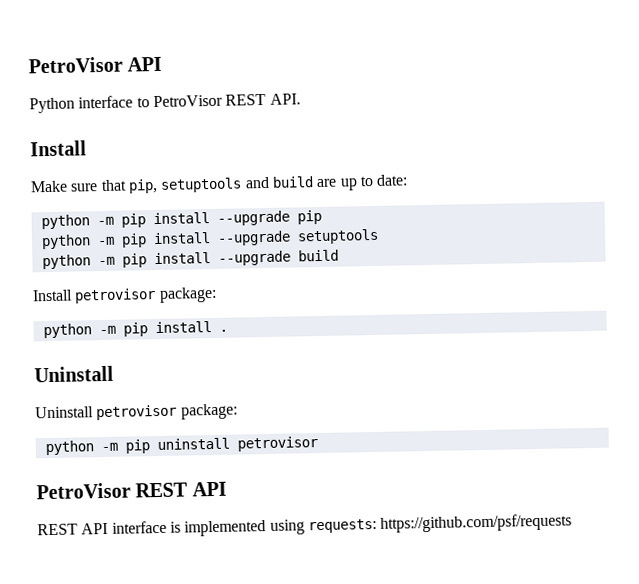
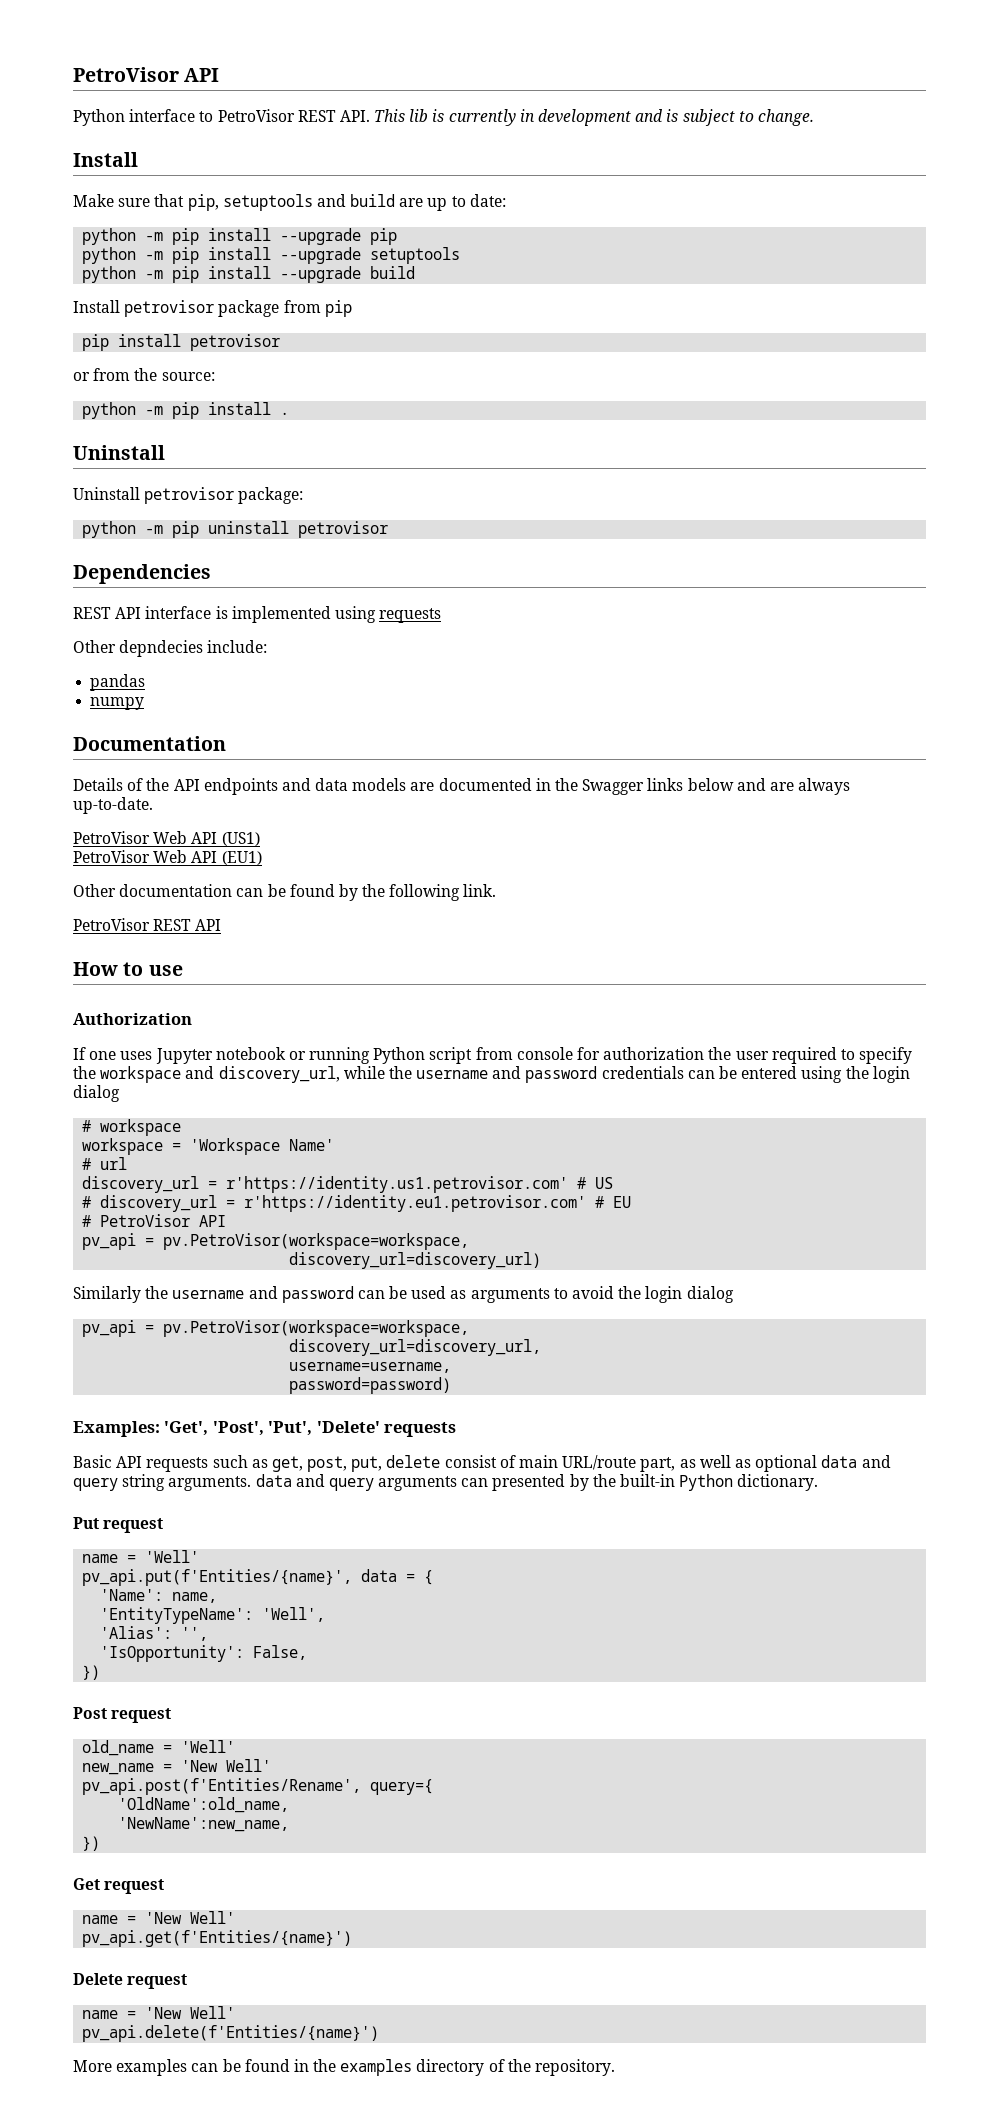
- Python interface to PetroVisor REST API.
+ Python interface to PetroVisor REST API. This lib is currently in development and is subject to change.
- Install petrovisor package:
+ Install petrovisor package from pip
+ pip install petrovisor
+ or from the source:
- PetroVisor REST API
+ Dependencies
- REST API interface is implemented using requests: https://github.com/psf/requests
+ REST API interface is implemented using requests
+ Other depndecies include:
+ pandas
+ numpy
+ Documentation
+ Details of the API endpoints and data models are documented in the Swagger links below and are always up-to-date.
+ PetroVisor Web API (US1)
+ PetroVisor Web API (EU1)
+ Other documentation can be found by the following link.
+ PetroVisor REST API
+ How to use
+ Authorization
+ If one uses Jupyter notebook or running Python script from console for authorization the user required to specify the workspace and discovery_url, while the username and password credentials can be entered using the login dialog
+ # workspace
+ workspace = 'Workspace Name'
+ # url
+ discovery_url = r'https://identity.us1.petrovisor.com' # US
+ # discovery_url = r'https://identity.eu1.petrovisor.com' # EU
+ # PetroVisor API
+ pv_api = pv.PetroVisor(workspace=workspace,
+ discovery_url=discovery_url)
+ Similarly the username and password can be used as arguments to avoid the login dialog
+ pv_api = pv.PetroVisor(workspace=workspace,
+ discovery_url=discovery_url,
+ username=username,
+ password=password)
+ Examples: 'Get', 'Post', 'Put', 'Delete' requests
+ Basic API requests such as get, post, put, delete consist of main URL/route part, as well as optional data and query string arguments. data and query arguments can presented by the built-in Python dictionary.
+ Put request
+ name = 'Well'
+ pv_api.put(f'Entities/{name}', data = {
+ 'Name': name,
+ 'EntityTypeName': 'Well',
+ 'Alias': '',
+ 'IsOpportunity': False,
+ })
+ Post request
+ old_name = 'Well'
+ new_name = 'New Well'
+ pv_api.post(f'Entities/Rename', query={
+ 'OldName':old_name,
+ 'NewName':new_name,
+ })
+ Get request
+ name = 'New Well'
+ pv_api.get(f'Entities/{name}')
+ Delete request
+ name = 'New Well'
+ pv_api.delete(f'Entities/{name}')
+ More examples can be found in the examples directory of the repository.

